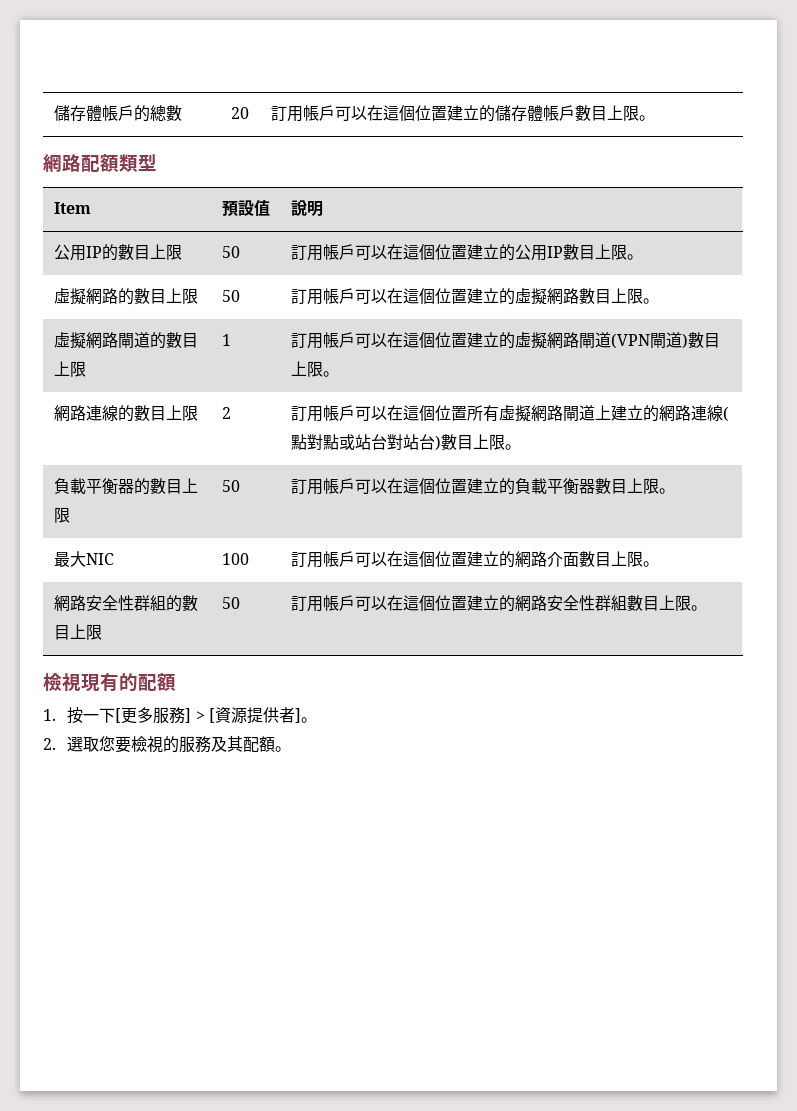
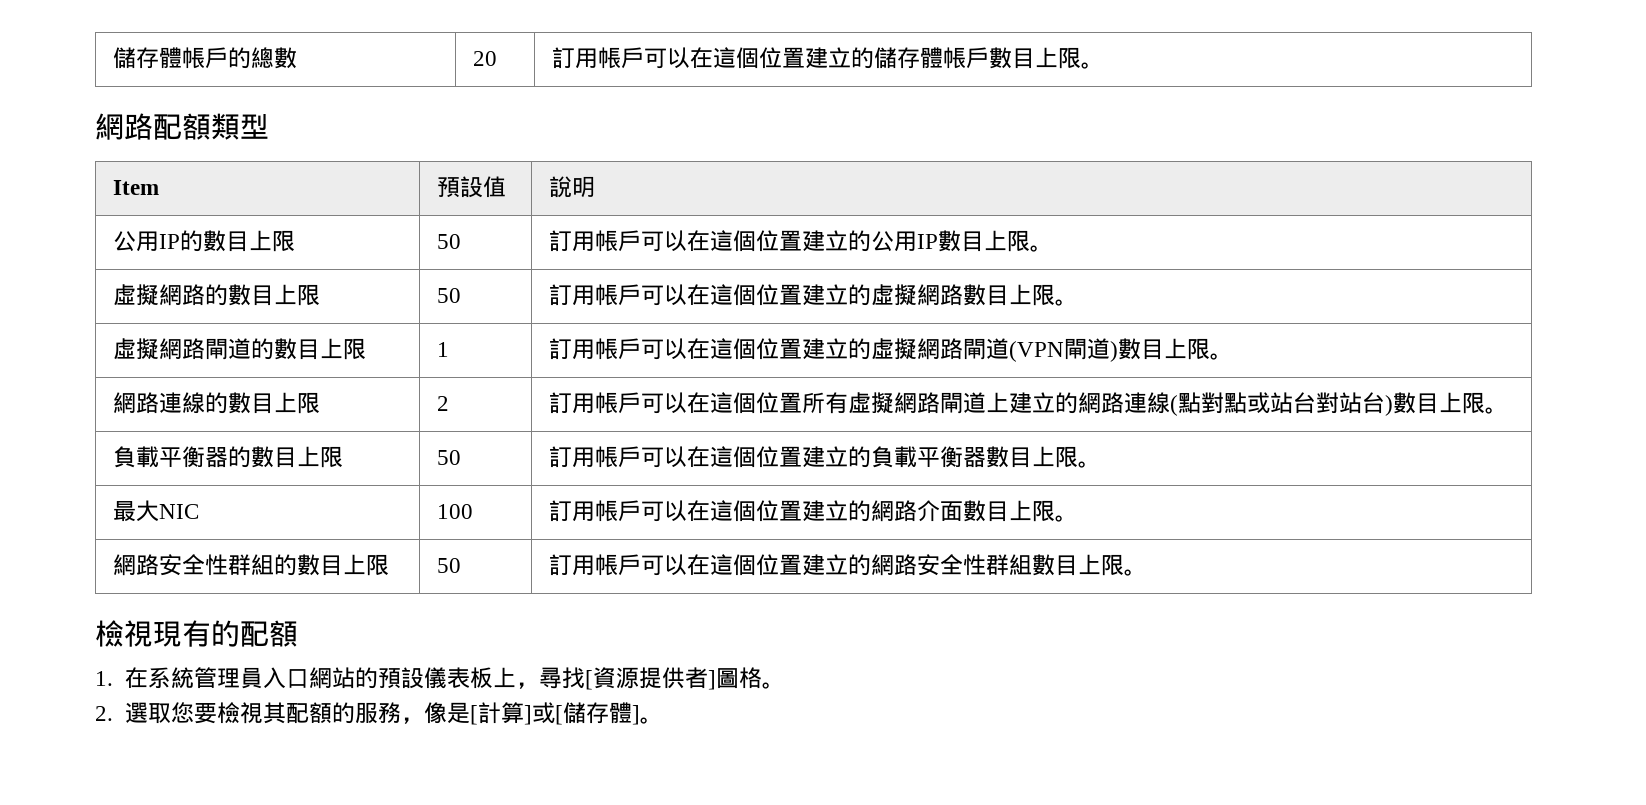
- 1.按一下[更多服務] > [資源提供者]。
+ 1.在系統管理員入口網站的預設儀表板上，尋找[資源提供者]圖格。
- 2.選取您要檢視的服務及其配額。
+ 2.選取您要檢視其配額的服務，像是[計算]或[儲存體]。

